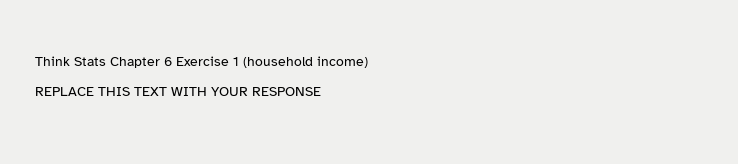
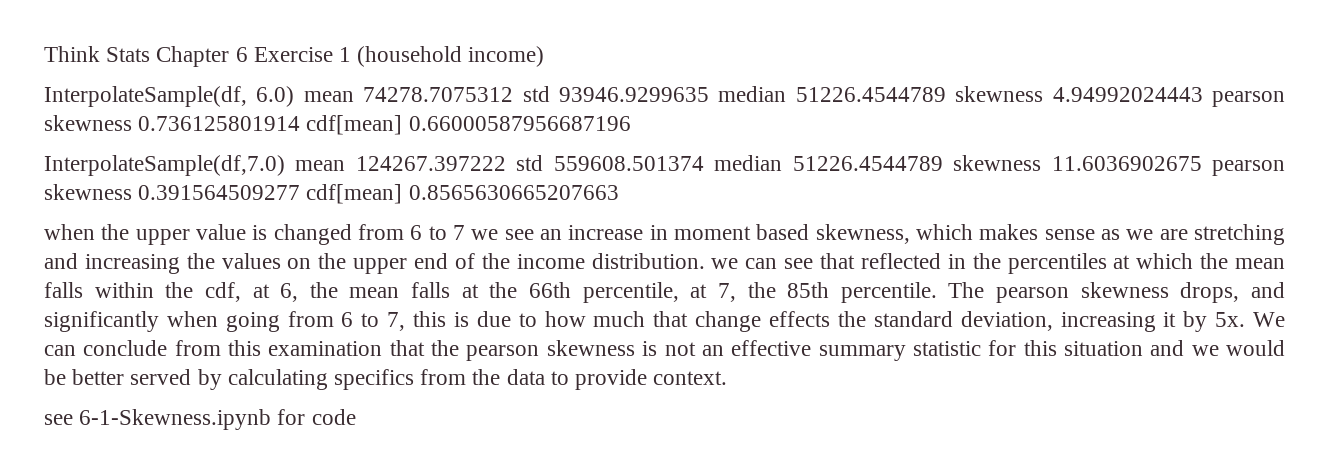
- REPLACE THIS TEXT WITH YOUR RESPONSE
+ InterpolateSample(df, 6.0) mean 74278.7075312 std 93946.9299635 median 51226.4544789 skewness 4.94992024443 pearson skewness 0.736125801914 cdf[mean] 0.66000587956687196
+ InterpolateSample(df,7.0) mean 124267.397222 std 559608.501374 median 51226.4544789 skewness 11.6036902675 pearson skewness 0.391564509277 cdf[mean] 0.8565630665207663
+ when the upper value is changed from 6 to 7 we see an increase in moment based skewness, which makes sense as we are stretching and increasing the values on the upper end of the income distribution. we can see that reflected in the percentiles at which the mean falls within the cdf, at 6, the mean falls at the 66th percentile, at 7, the 85th percentile. The pearson skewness drops, and significantly when going from 6 to 7, this is due to how much that change effects the standard deviation, increasing it by 5x. We can conclude from this examination that the pearson skewness is not an effective summary statistic for this situation and we would be better served by calculating specifics from the data to provide context.
+ see 6-1-Skewness.ipynb for code

